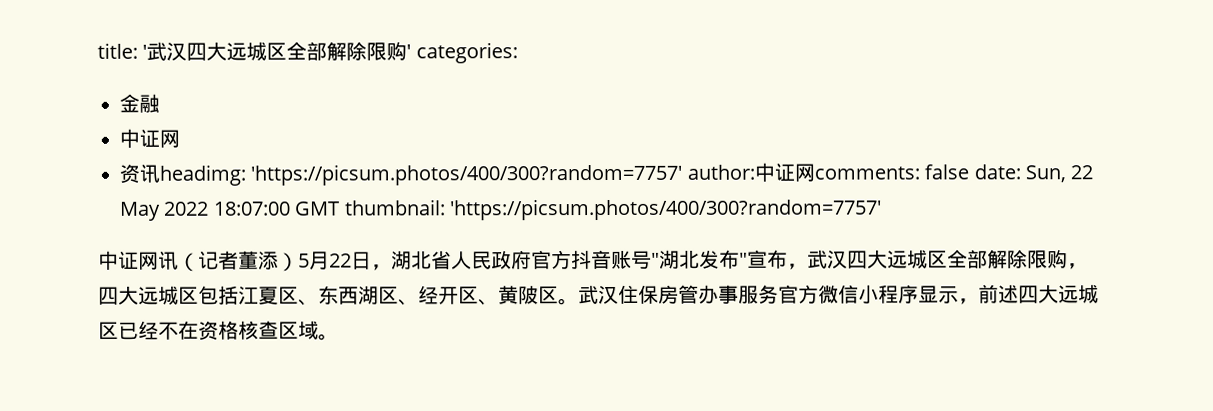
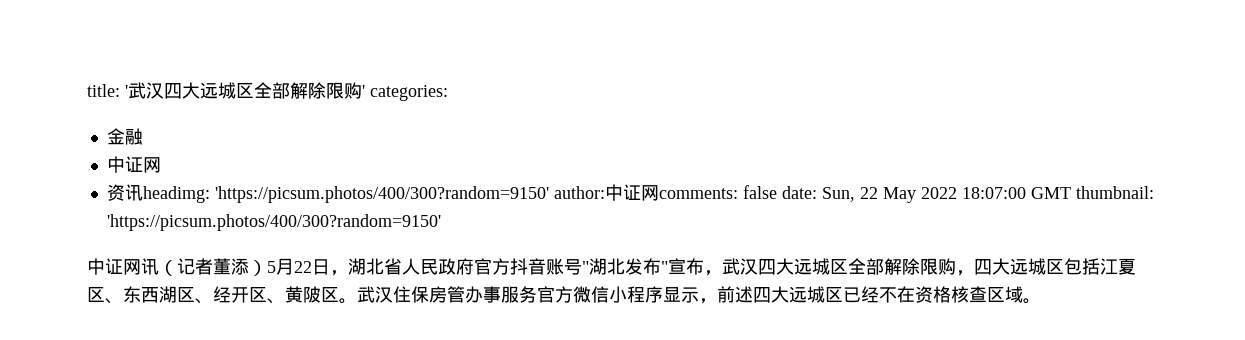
- 资讯headimg: 'https://picsum.photos/400/300?random=7757' author:中证网comments: false date: Sun, 22 May 2022 18:07:00 GMT thumbnail: 'https://picsum.photos/400/300?random=7757'
+ 资讯headimg: 'https://picsum.photos/400/300?random=9150' author:中证网comments: false date: Sun, 22 May 2022 18:07:00 GMT thumbnail: 'https://picsum.photos/400/300?random=9150'

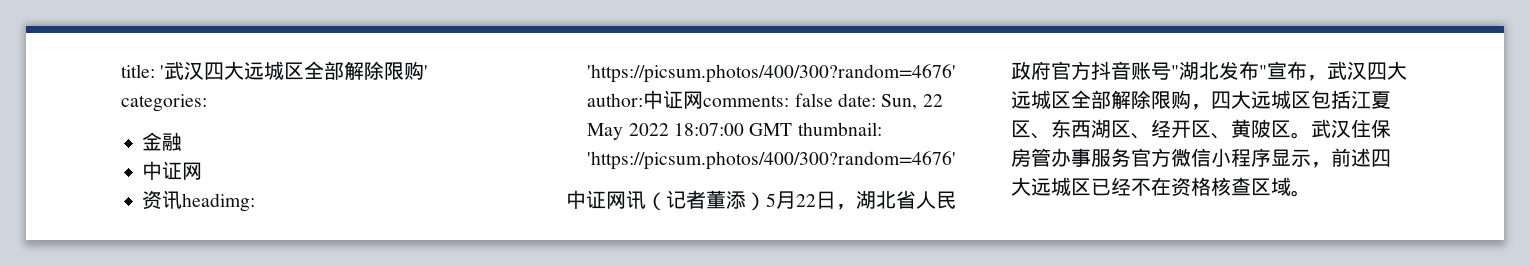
- 资讯headimg: 'https://picsum.photos/400/300?random=9150' author:中证网comments: false date: Sun, 22 May 2022 18:07:00 GMT thumbnail: 'https://picsum.photos/400/300?random=9150'
+ 资讯headimg: 'https://picsum.photos/400/300?random=4676' author:中证网comments: false date: Sun, 22 May 2022 18:07:00 GMT thumbnail: 'https://picsum.photos/400/300?random=4676'

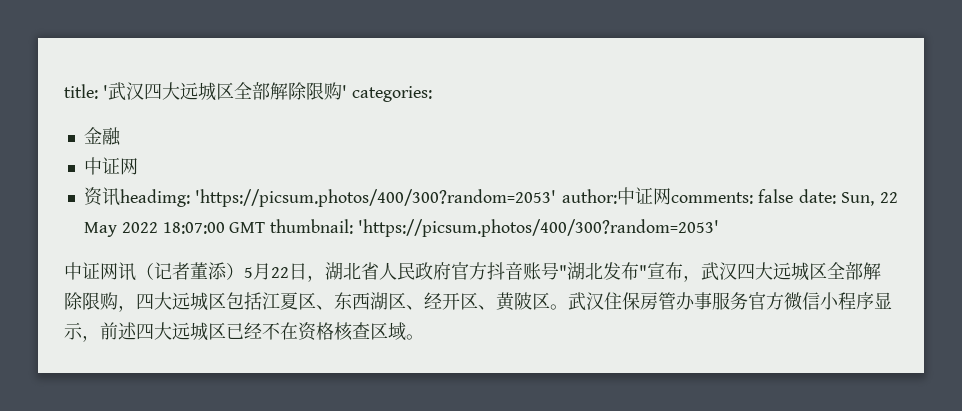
- 资讯headimg: 'https://picsum.photos/400/300?random=4676' author:中证网comments: false date: Sun, 22 May 2022 18:07:00 GMT thumbnail: 'https://picsum.photos/400/300?random=4676'
+ 资讯headimg: 'https://picsum.photos/400/300?random=2053' author:中证网comments: false date: Sun, 22 May 2022 18:07:00 GMT thumbnail: 'https://picsum.photos/400/300?random=2053'

